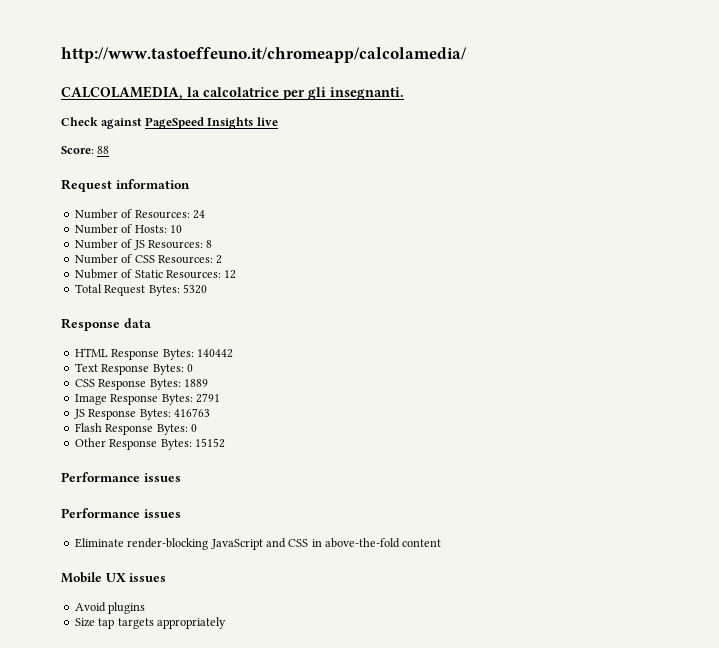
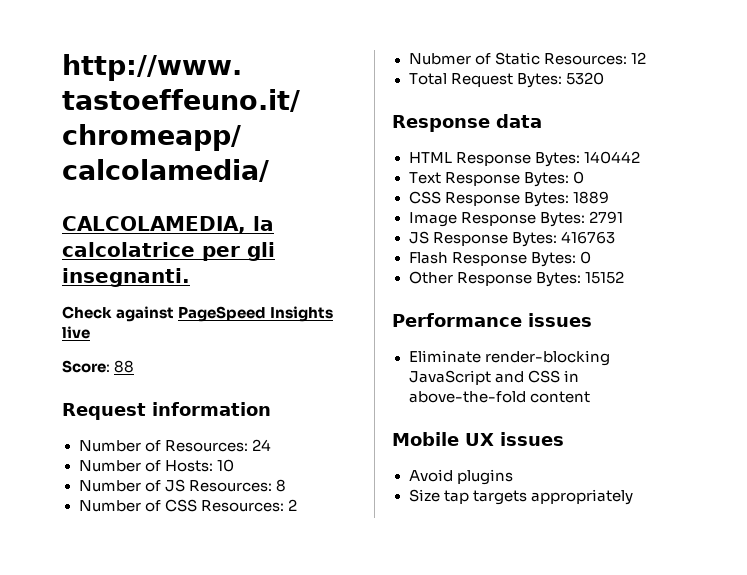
  Other Response Bytes: 15152
- Performance issues

